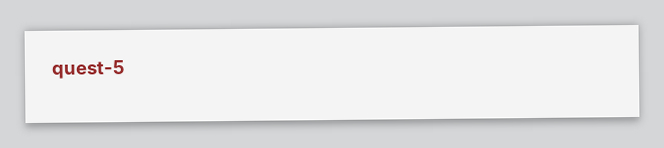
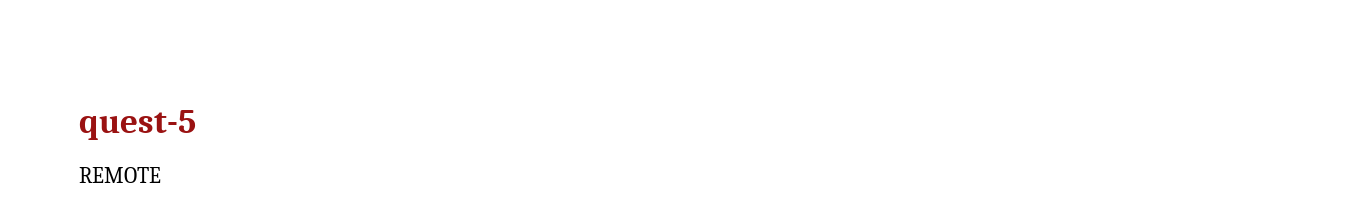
+ REMOTE

